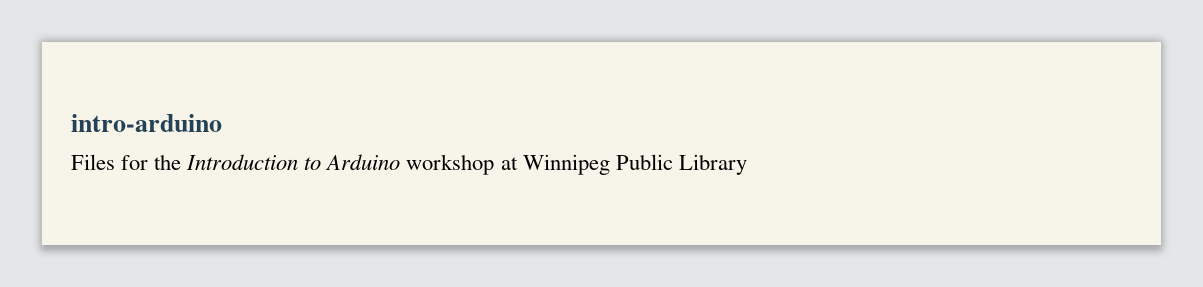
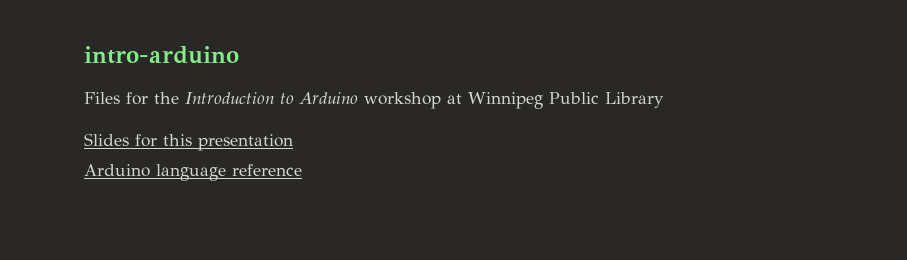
+ Slides for this presentation
+ Arduino language reference

